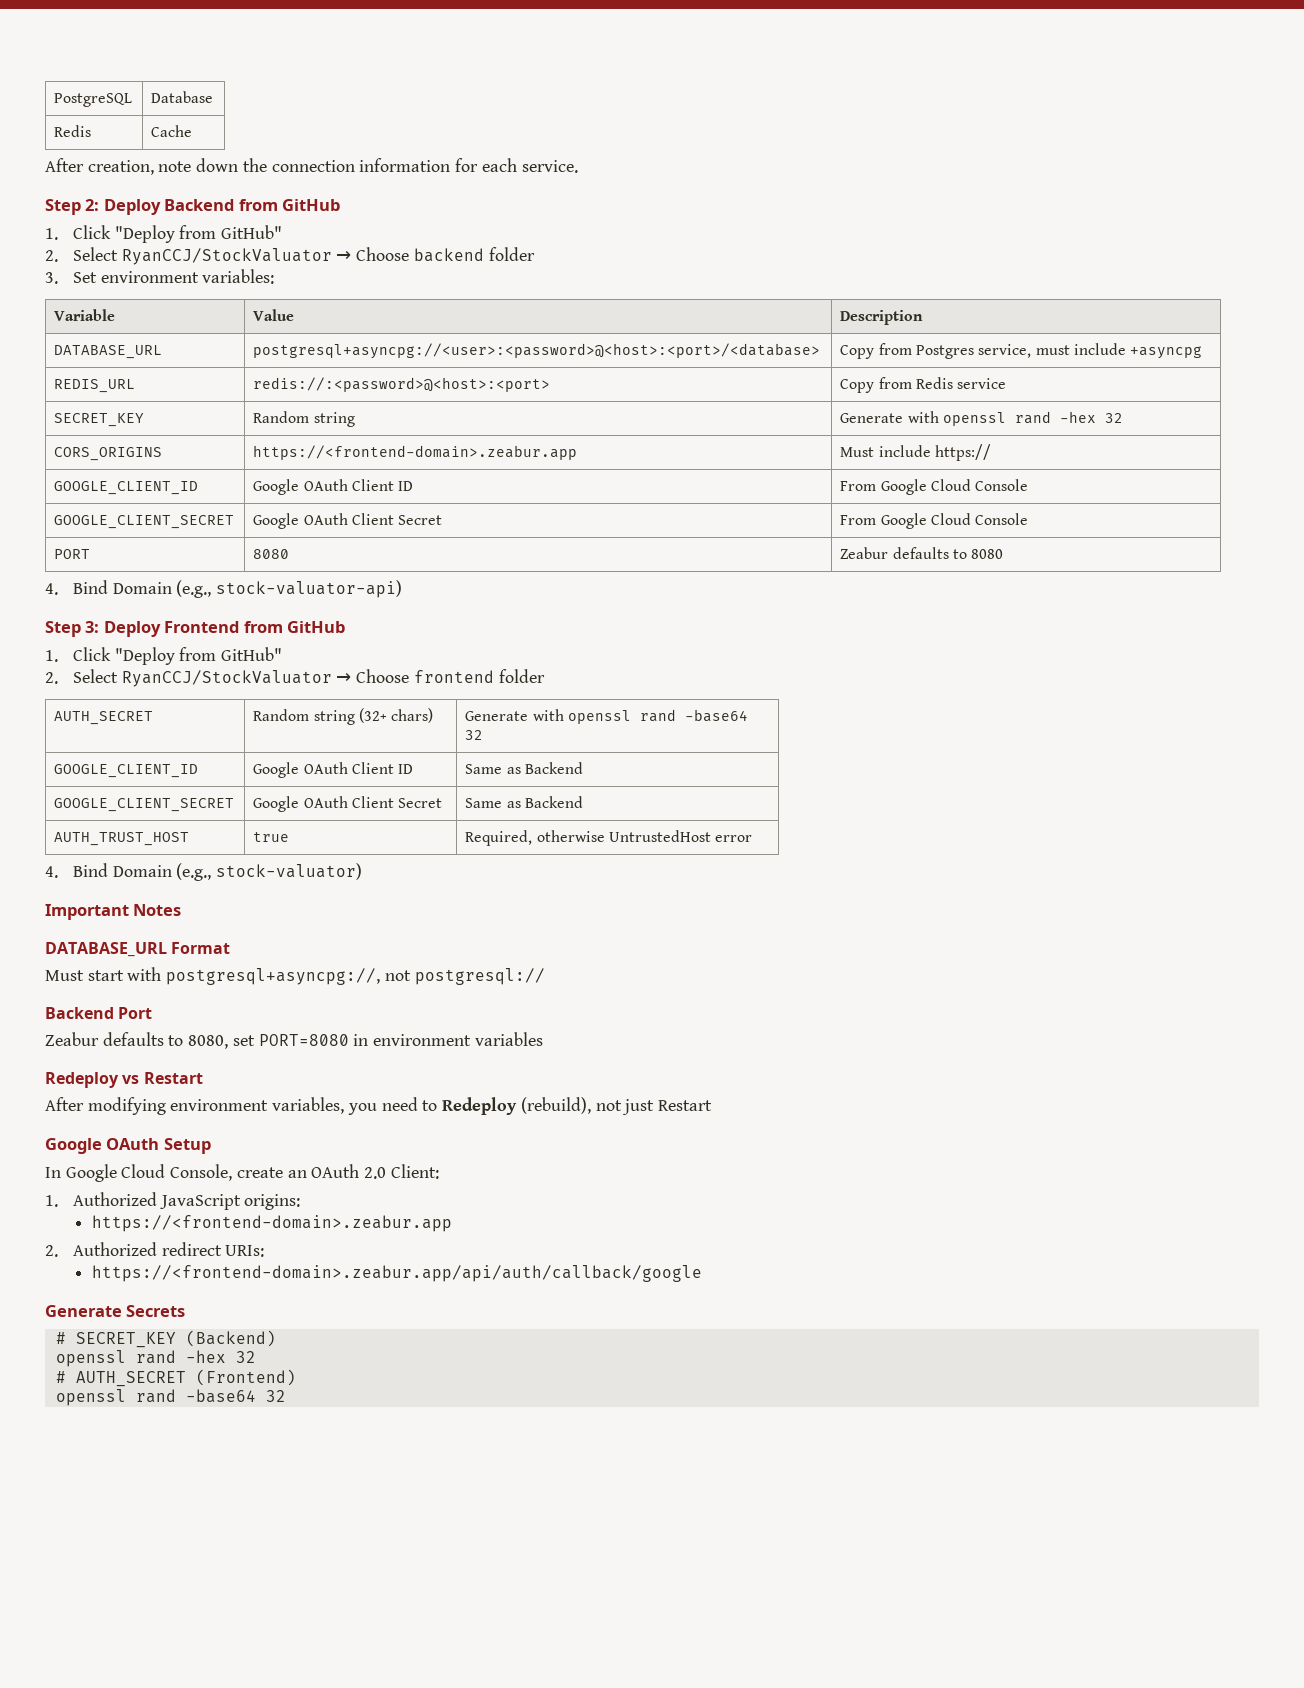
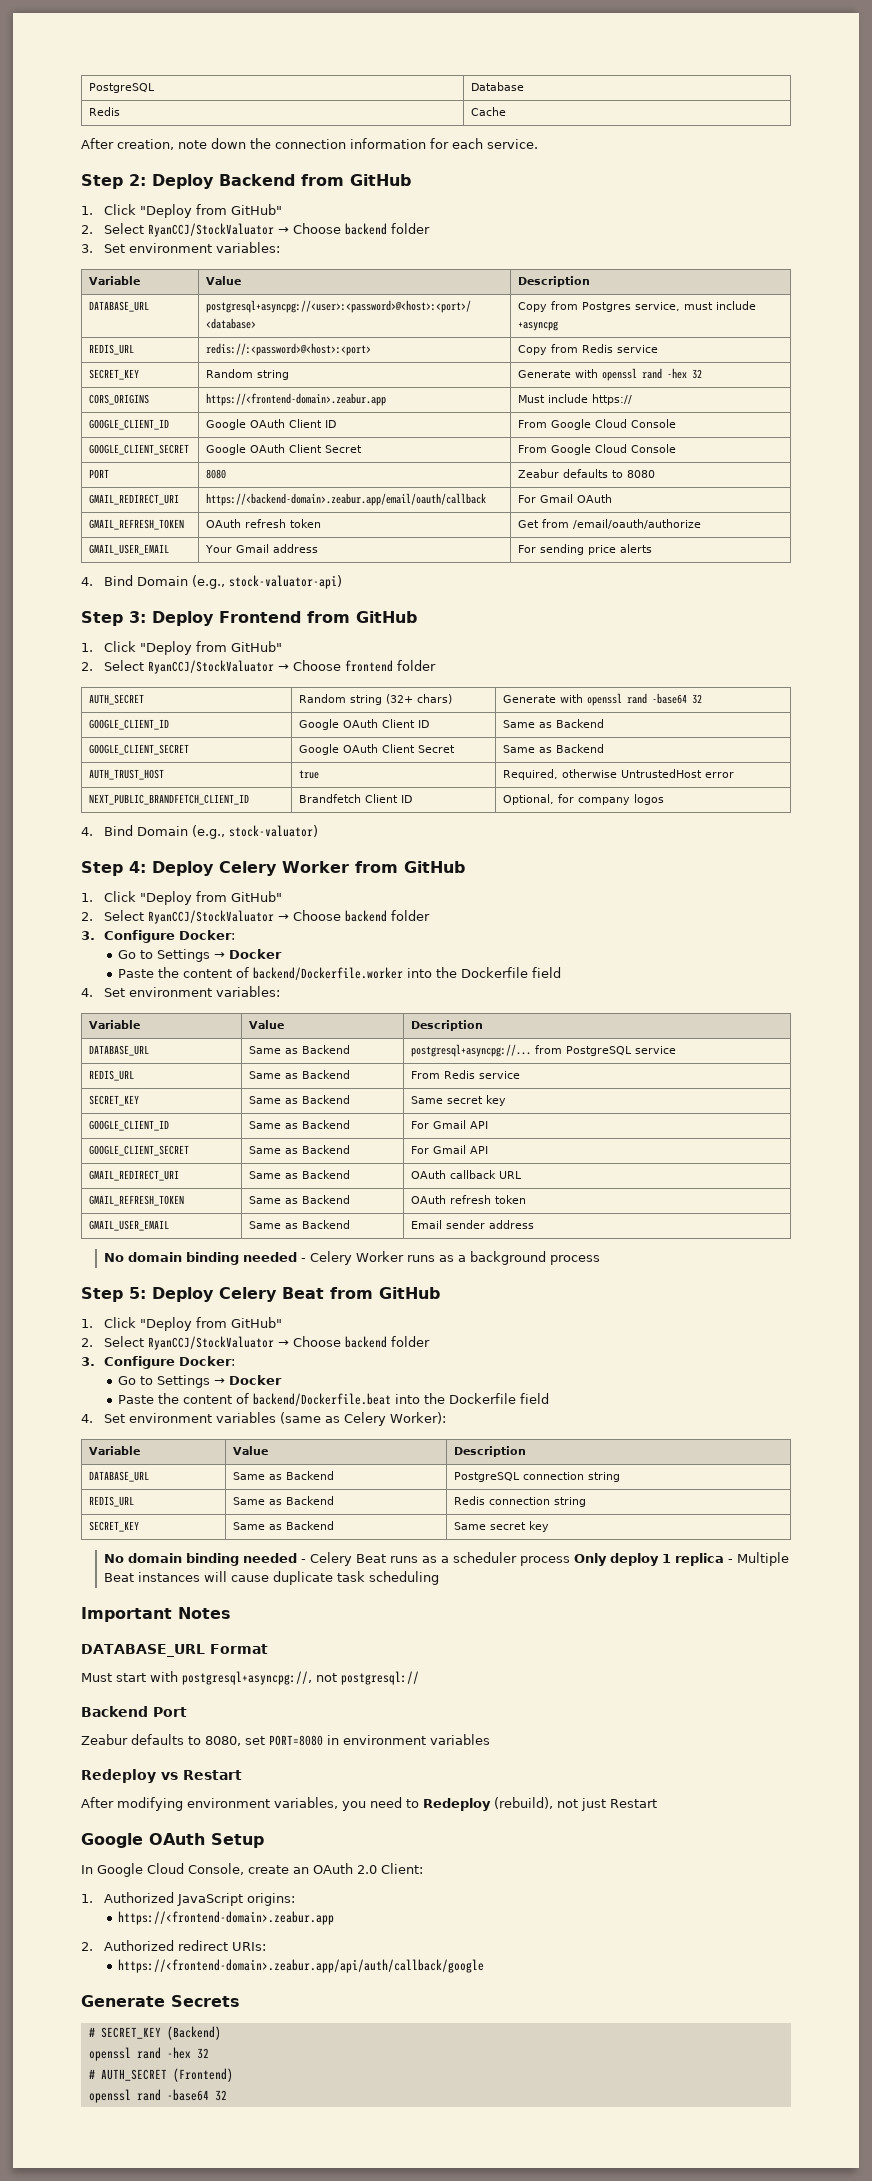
+ GMAIL_REDIRECT_URI | https://<backend-domain>.zeabur.app/email/oauth/callback | For Gmail OAuth
+ GMAIL_REFRESH_TOKEN | OAuth refresh token | Get from /email/oauth/authorize
+ GMAIL_USER_EMAIL | Your Gmail address | For sending price alerts
+ NEXT_PUBLIC_BRANDFETCH_CLIENT_ID | Brandfetch Client ID | Optional, for company logos
+ Step 4: Deploy Celery Worker from GitHub
+ 1. Click "Deploy from GitHub"
+ 2. Select RyanCCJ/StockValuator → Choose backend folder
+ 3. Configure Docker:
+ Go to Settings → Docker
+ Paste the content of backend/Dockerfile.worker into the Dockerfile field
+ 4. Set environment variables:
+ Variable | Value | Description
+ DATABASE_URL | Same as Backend | postgresql+asyncpg://... from PostgreSQL service
+ REDIS_URL | Same as Backend | From Redis service
+ SECRET_KEY | Same as Backend | Same secret key
+ GOOGLE_CLIENT_ID | Same as Backend | For Gmail API
+ GOOGLE_CLIENT_SECRET | Same as Backend | For Gmail API
+ GMAIL_REDIRECT_URI | Same as Backend | OAuth callback URL
+ GMAIL_REFRESH_TOKEN | Same as Backend | OAuth refresh token
+ GMAIL_USER_EMAIL | Same as Backend | Email sender address
+ No domain binding needed - Celery Worker runs as a background process
+ Step 5: Deploy Celery Beat from GitHub
+ 1. Click "Deploy from GitHub"
+ 2. Select RyanCCJ/StockValuator → Choose backend folder
+ 3. Configure Docker:
+ Go to Settings → Docker
+ Paste the content of backend/Dockerfile.beat into the Dockerfile field
+ 4. Set environment variables (same as Celery Worker):
+ Variable | Value | Description
+ DATABASE_URL | Same as Backend | PostgreSQL connection string
+ REDIS_URL | Same as Backend | Redis connection string
+ SECRET_KEY | Same as Backend | Same secret key
+ No domain binding needed - Celery Beat runs as a scheduler process Only deploy 1 replica - Multiple Beat instances will cause duplicate task scheduling

